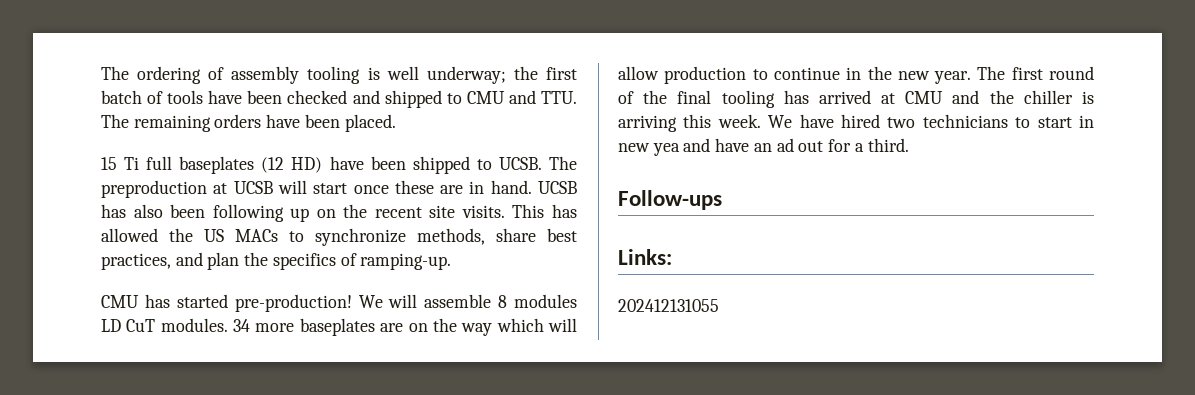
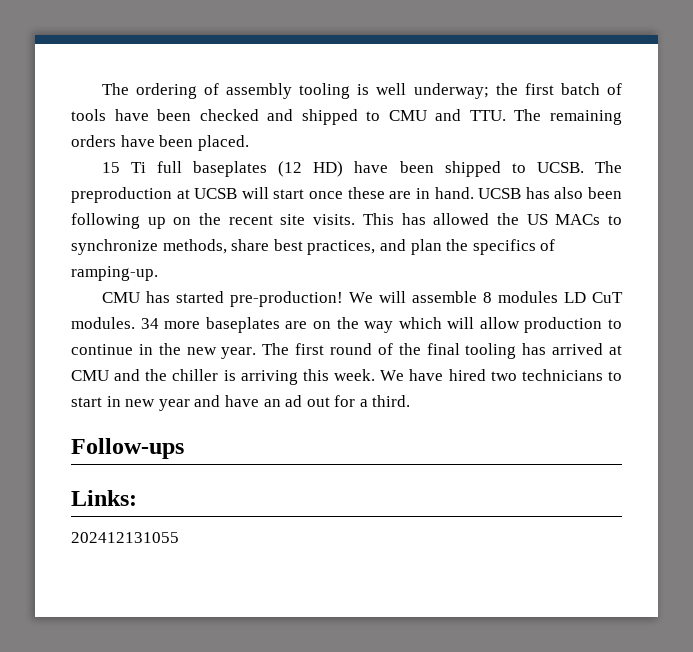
- We have hired two technicians to start in new yea and have an ad out for a third.
+ We have hired two technicians to start in new year and have an ad out for a third.

